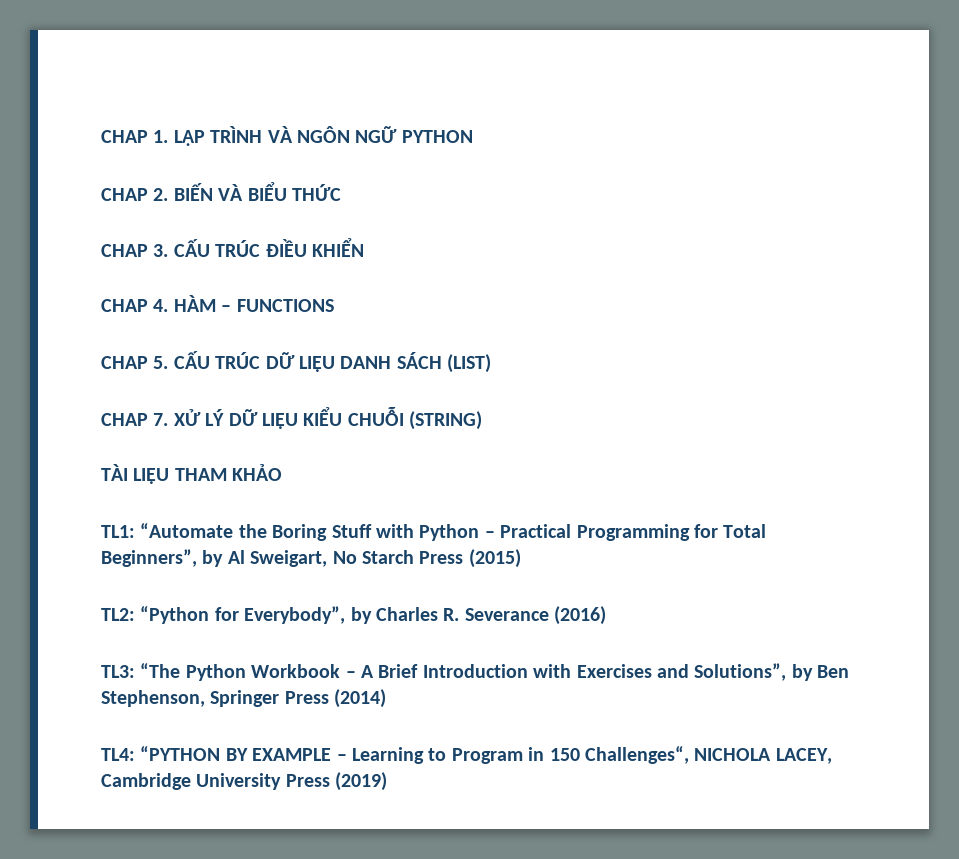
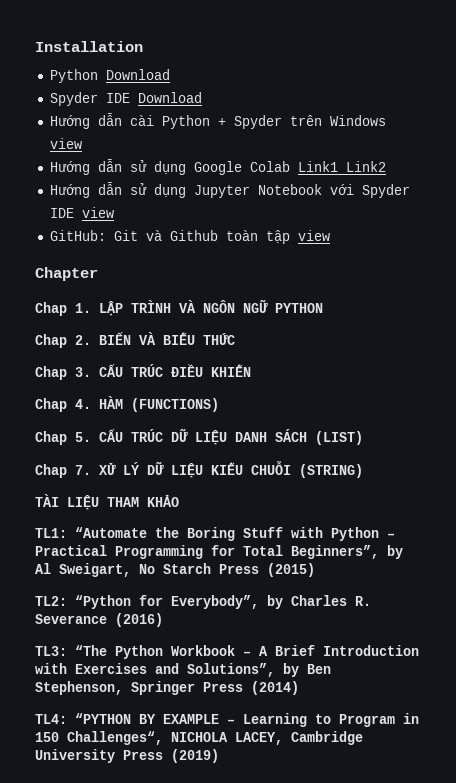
- CHAP 1. LẬP TRÌNH VÀ NGÔN NGỮ PYTHON
+ Installation
+ Python Download
+ Spyder IDE Download
+ Hướng dẫn cài Python + Spyder trên Windows view
+ Hướng dẫn sử dụng Google Colab Link1 Link2
+ Hướng dẫn sử dụng Jupyter Notebook với Spyder IDE view
+ GitHub: Git và Github toàn tập view
+ Chapter
+ Chap 1. LẬP TRÌNH VÀ NGÔN NGỮ PYTHON
- CHAP 2. BIẾN VÀ BIỂU THỨC
+ Chap 2. BIẾN VÀ BIỂU THỨC
- CHAP 3. CẤU TRÚC ĐIỀU KHIỂN
+ Chap 3. CẤU TRÚC ĐIỀU KHIỂN
- CHAP 4. HÀM – FUNCTIONS
- CHAP 5. CẤU TRÚC DỮ LIỆU DANH SÁCH (LIST)
+ Chap 4. HÀM (FUNCTIONS)
+ Chap 5. CẤU TRÚC DỮ LIỆU DANH SÁCH (LIST)
- CHAP 7. XỬ LÝ DỮ LIỆU KIỂU CHUỖI (STRING)
+ Chap 7. XỬ LÝ DỮ LIỆU KIỂU CHUỖI (STRING)

